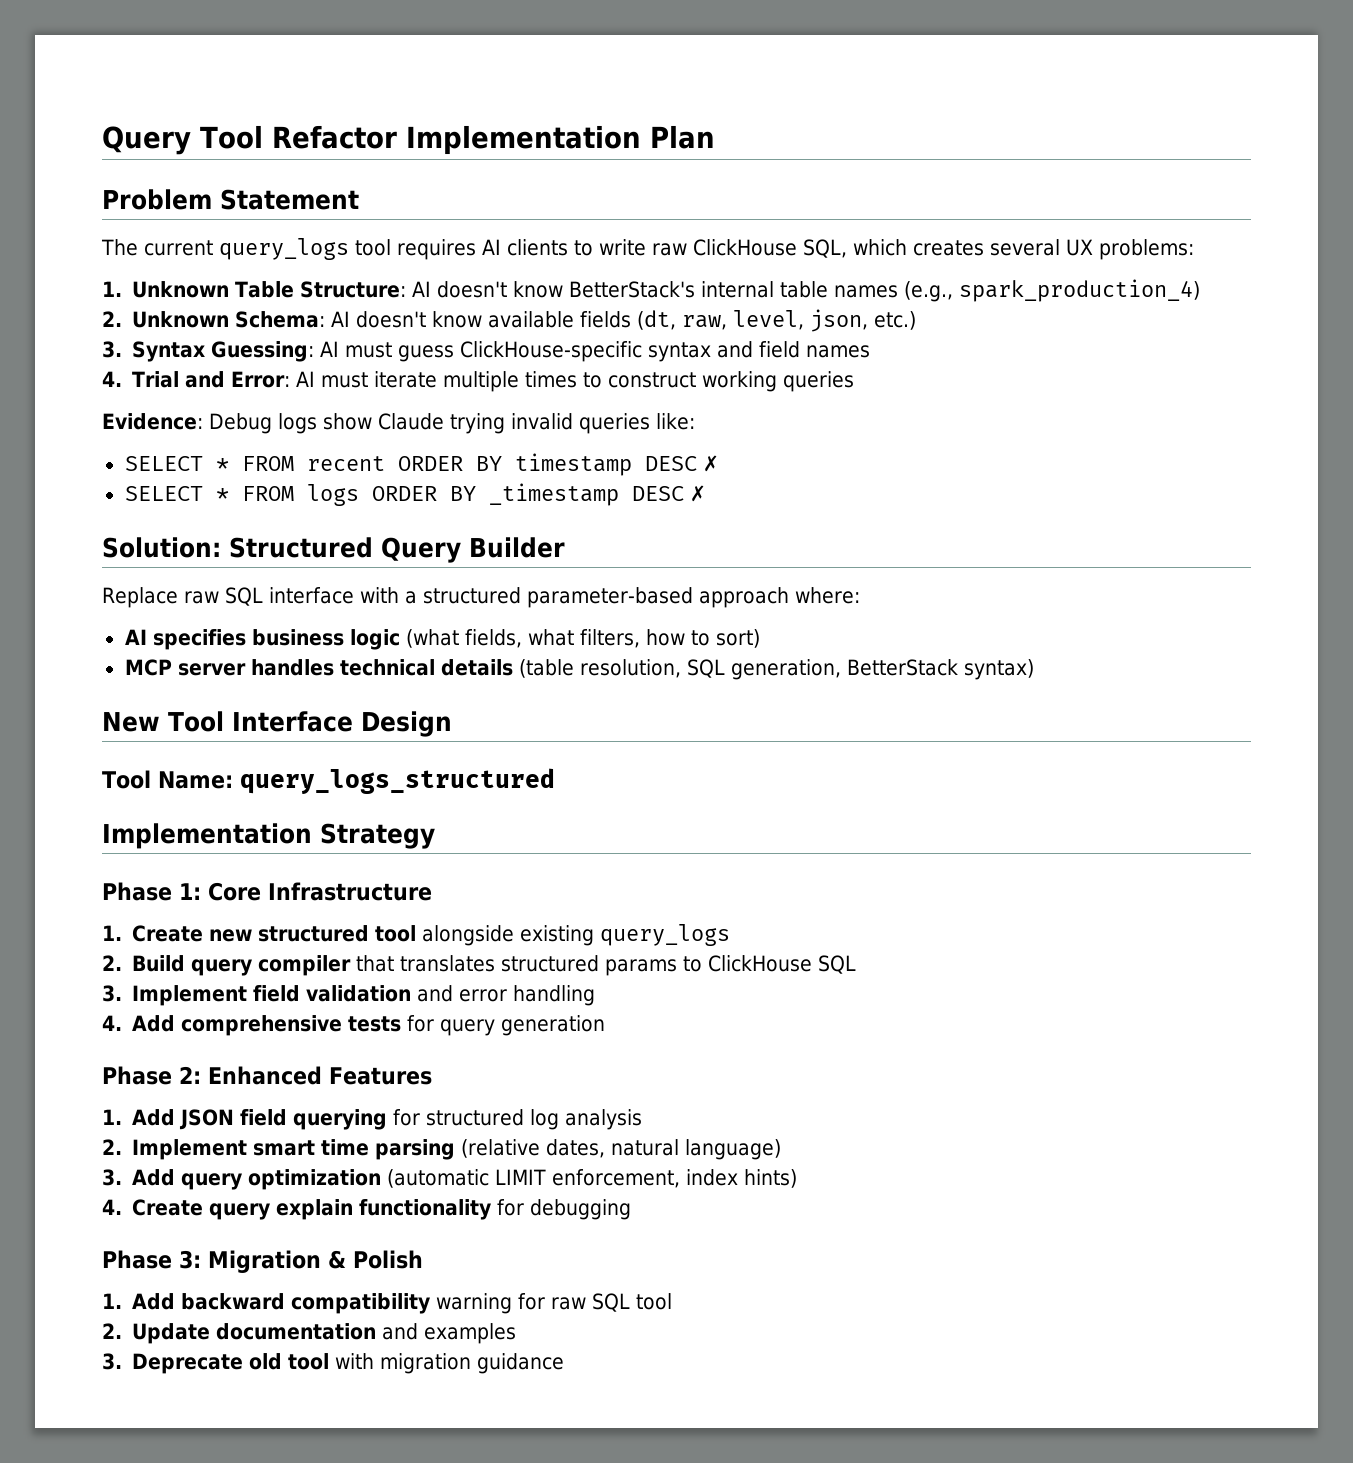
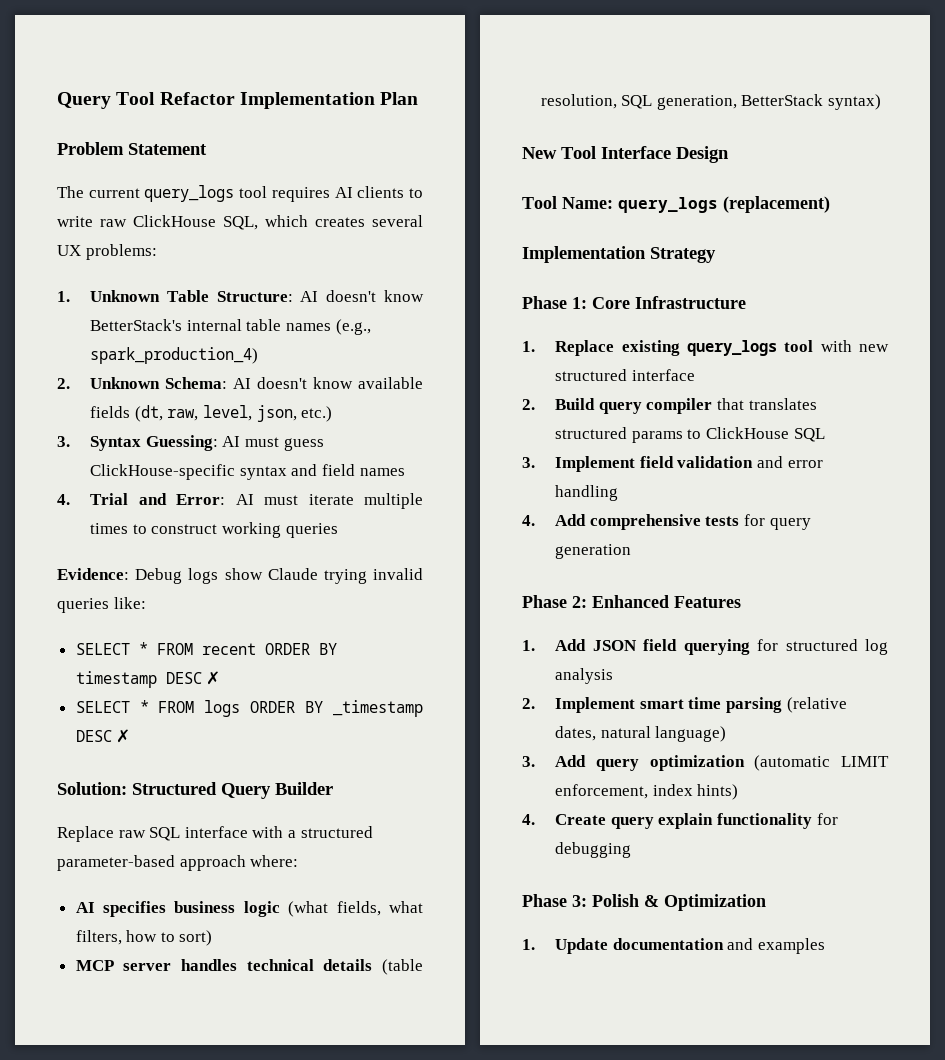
- Tool Name: query_logs_structured
+ Tool Name: query_logs (replacement)
- 1. Create new structured tool alongside existing query_logs
+ 1. Replace existing query_logs tool with new structured interface
- Phase 3: Migration & Polish
- 1. Add backward compatibility warning for raw SQL tool
- 2. Update documentation and examples
- 3. Deprecate old tool with migration guidance
+ Phase 3: Polish & Optimization
+ 1. Update documentation and examples

